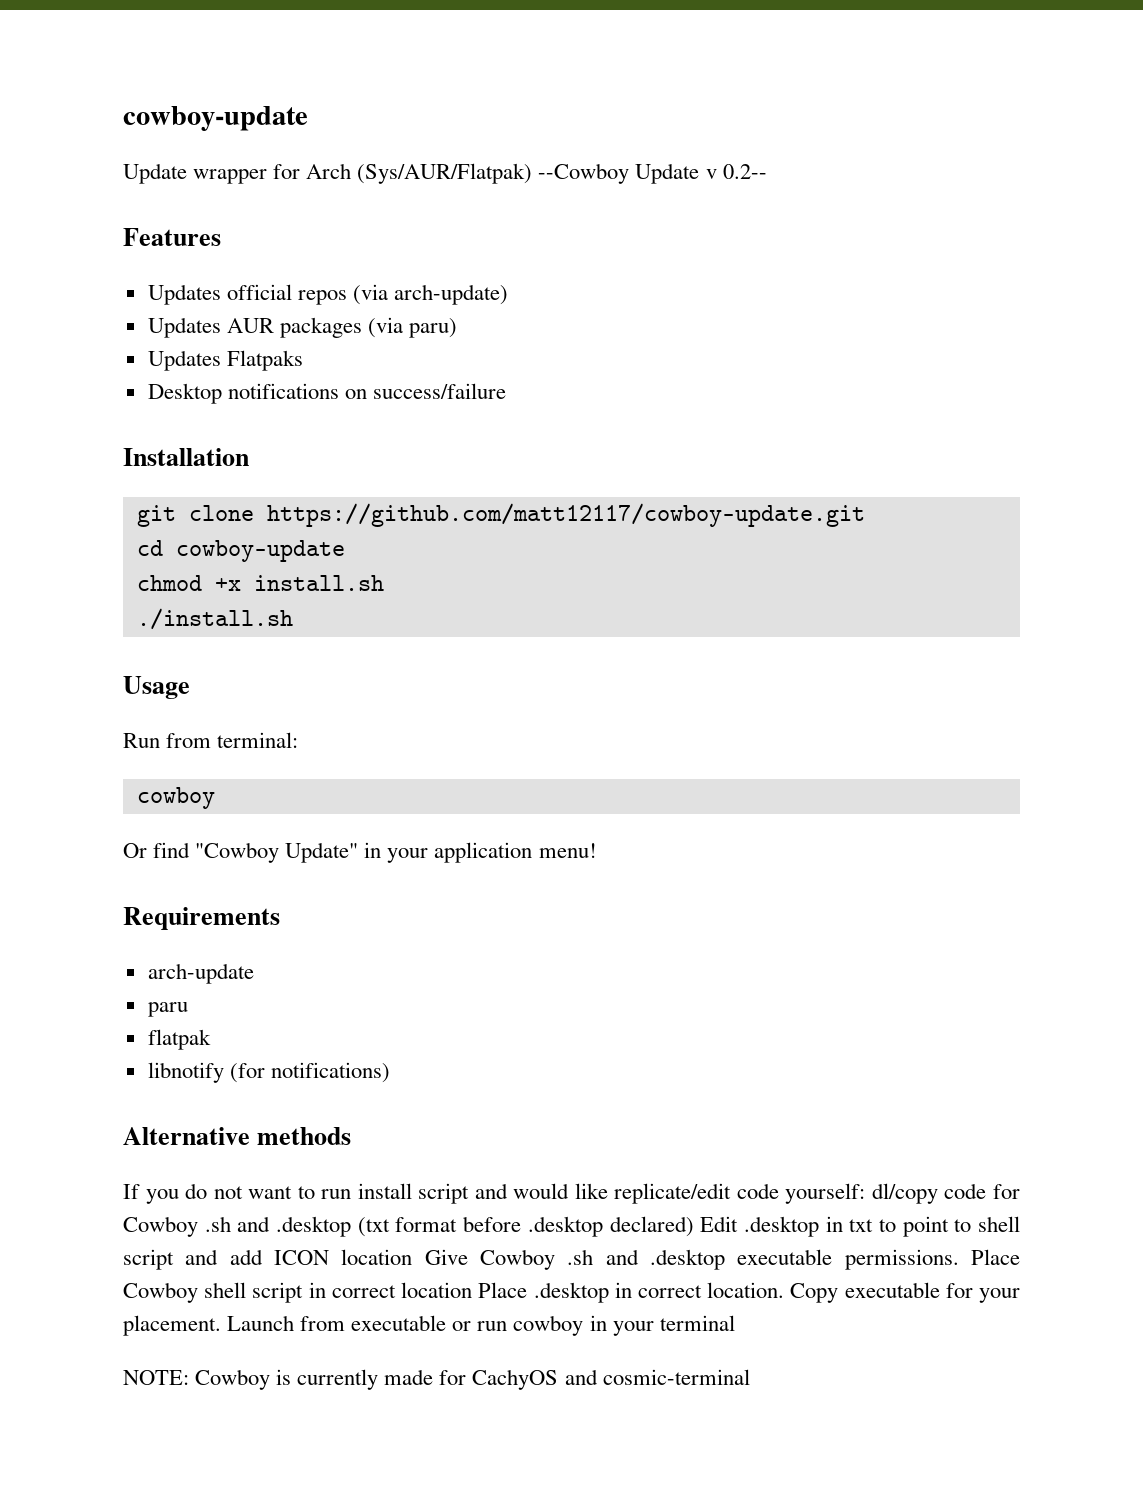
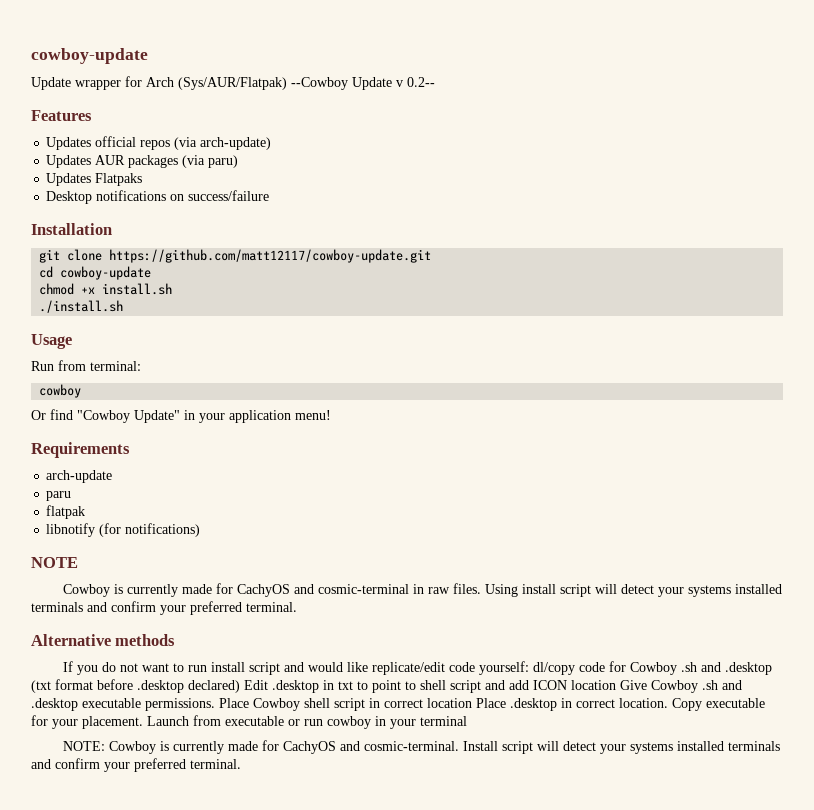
+ NOTE
+ Cowboy is currently made for CachyOS and cosmic-terminal in raw files. Using install script will detect your systems installed terminals and confirm your preferred terminal.
- NOTE: Cowboy is currently made for CachyOS and cosmic-terminal
+ NOTE: Cowboy is currently made for CachyOS and cosmic-terminal. Install script will detect your systems installed terminals and confirm your preferred terminal.

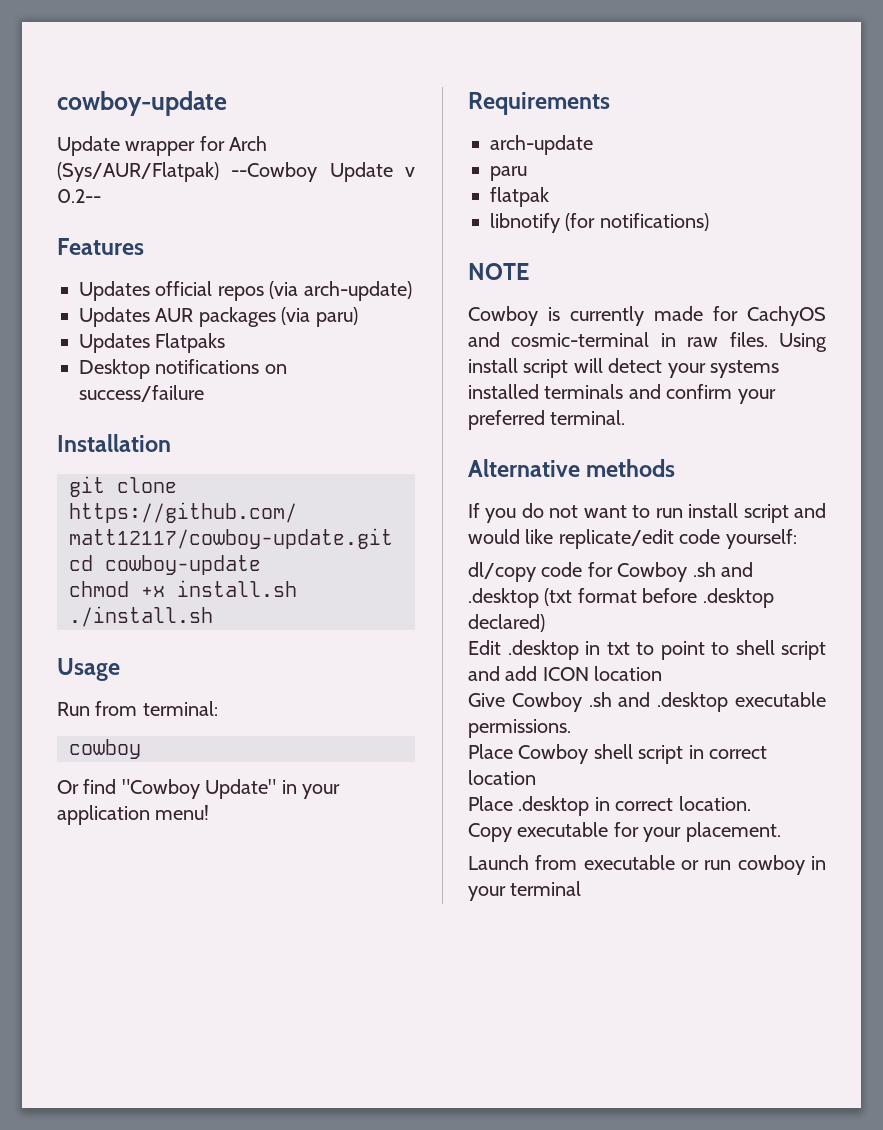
- If you do not want to run install script and would like replicate/edit code yourself: dl/copy code for Cowboy .sh and .desktop (txt format before .desktop declared) Edit .desktop in txt to point to shell script and add ICON location Give Cowboy .sh and .desktop executable permissions. Place Cowboy shell script in correct location Place .desktop in correct location. Copy executable for your placement. Launch from executable or run cowboy in your terminal
+ If you do not want to run install script and would like replicate/edit code yourself:
+ dl/copy code for Cowboy .sh and .desktop (txt format before .desktop declared)
+ Edit .desktop in txt to point to shell script and add ICON location
+ Give Cowboy .sh and .desktop executable permissions.
+ Place Cowboy shell script in correct location
+ Place .desktop in correct location.
+ Copy executable for your placement.
+ Launch from executable or run cowboy in your terminal
- NOTE: Cowboy is currently made for CachyOS and cosmic-terminal. Install script will detect your systems installed terminals and confirm your preferred terminal.

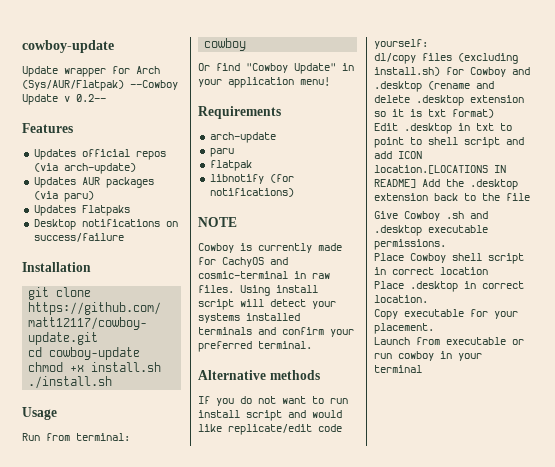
- dl/copy code for Cowboy .sh and .desktop (txt format before .desktop declared)
+ dl/copy files (excluding install.sh) for Cowboy and .desktop (rename and delete .desktop extension so it is txt format)
- Edit .desktop in txt to point to shell script and add ICON location
+ Edit .desktop in txt to point to shell script and add ICON location.[LOCATIONS IN README] Add the .desktop extension back to the file

